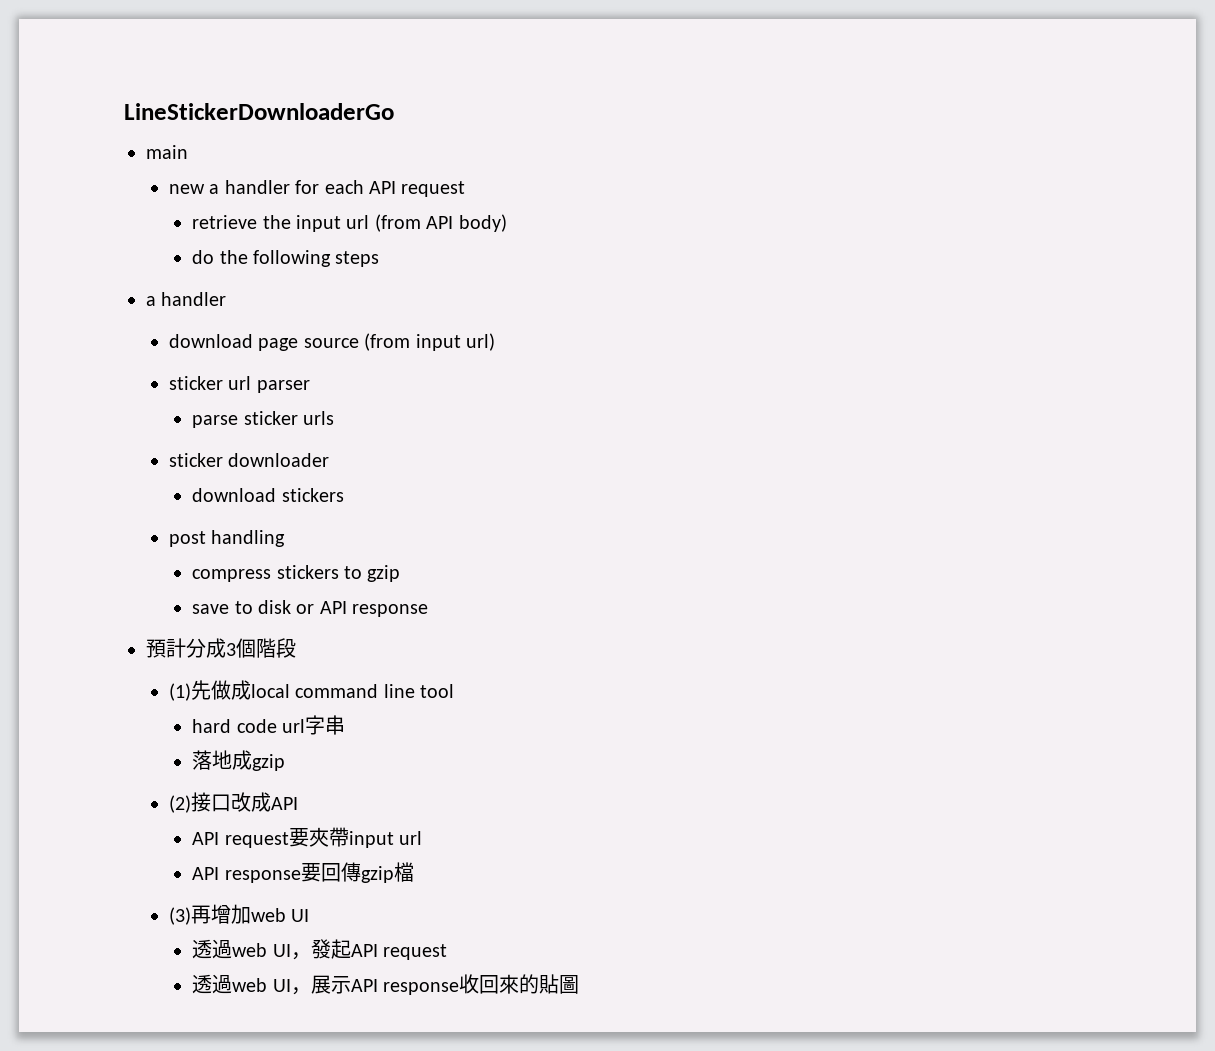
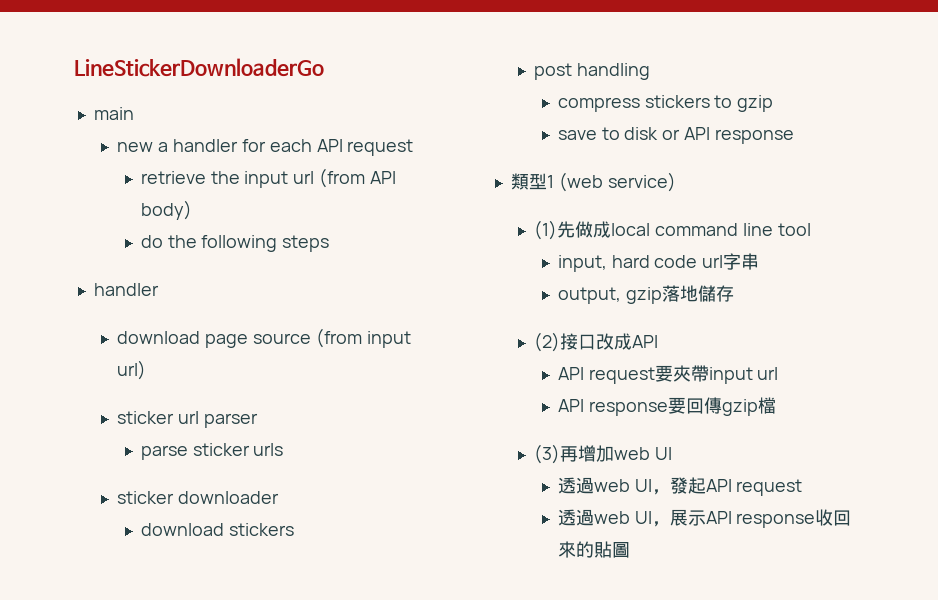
  do the following steps
- a handler
+ handler
- 預計分成3個階段
+ 類型1 (web service)
- hard code url字串
+ input, hard code url字串
- 落地成gzip
+ output, gzip落地儲存

